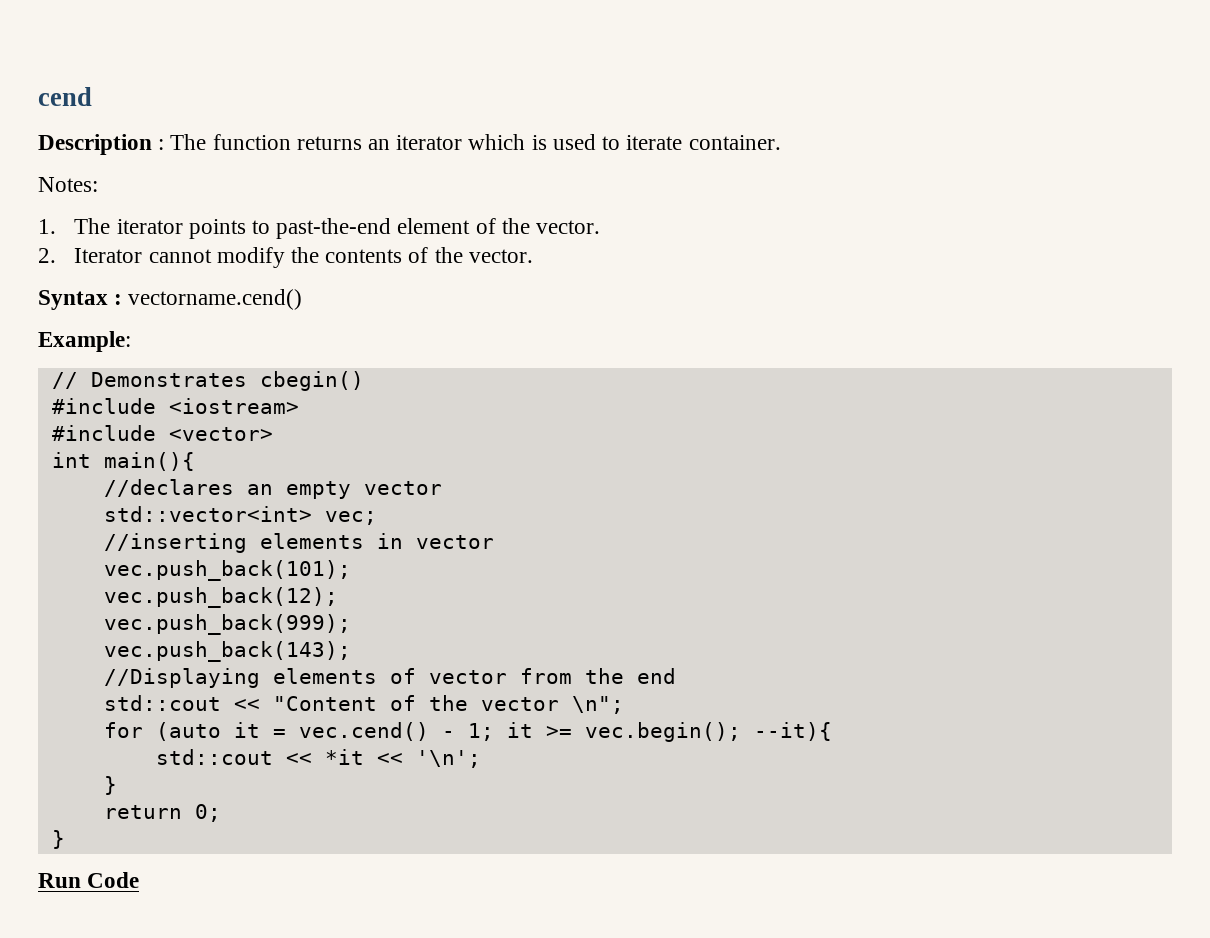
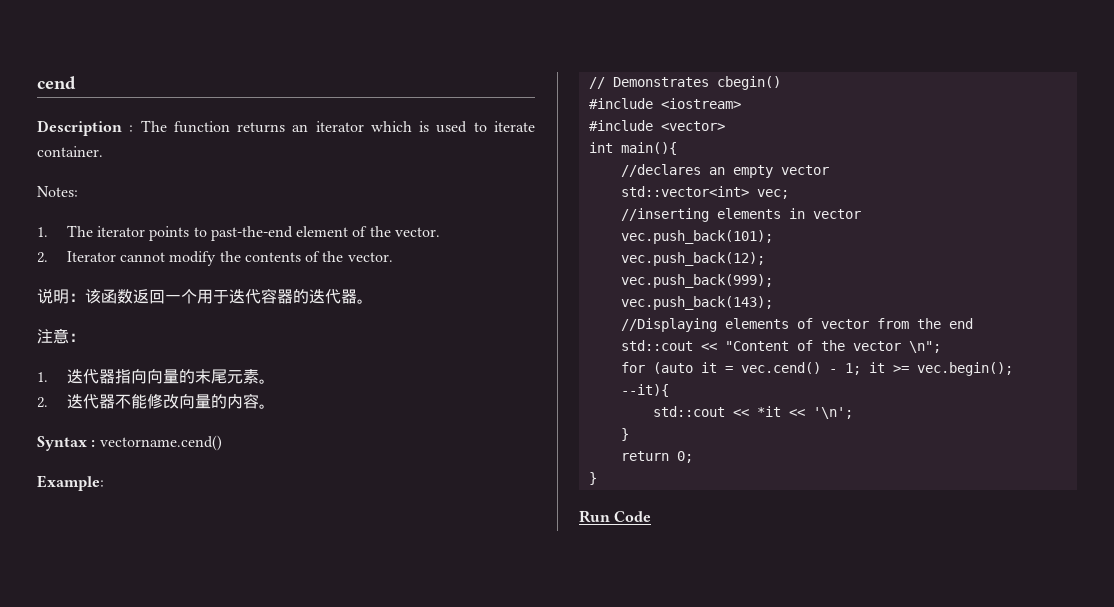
+ 说明：该函数返回一个用于迭代容器的迭代器。
+ 注意：
+ 1.迭代器指向向量的末尾元素。
+ 2.迭代器不能修改向量的内容。

